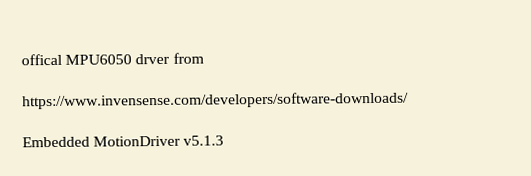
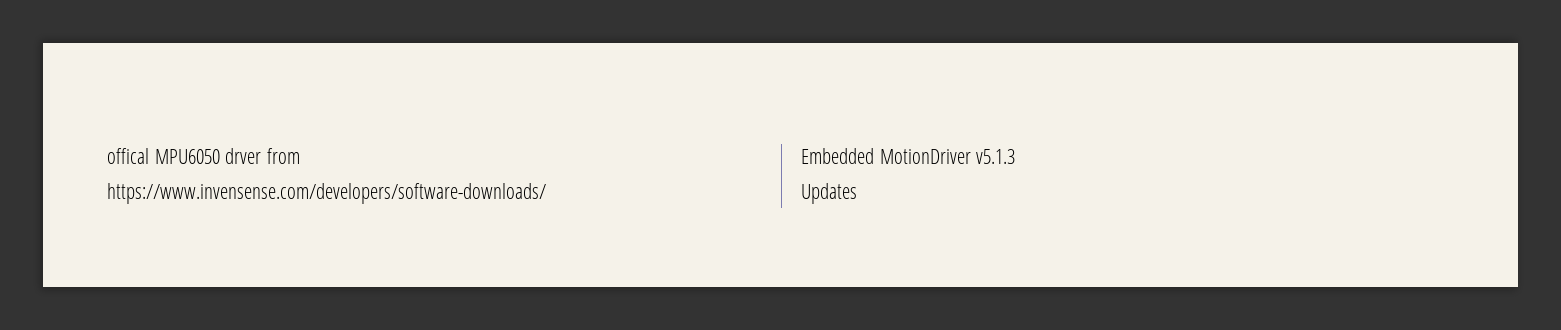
+ Updates

